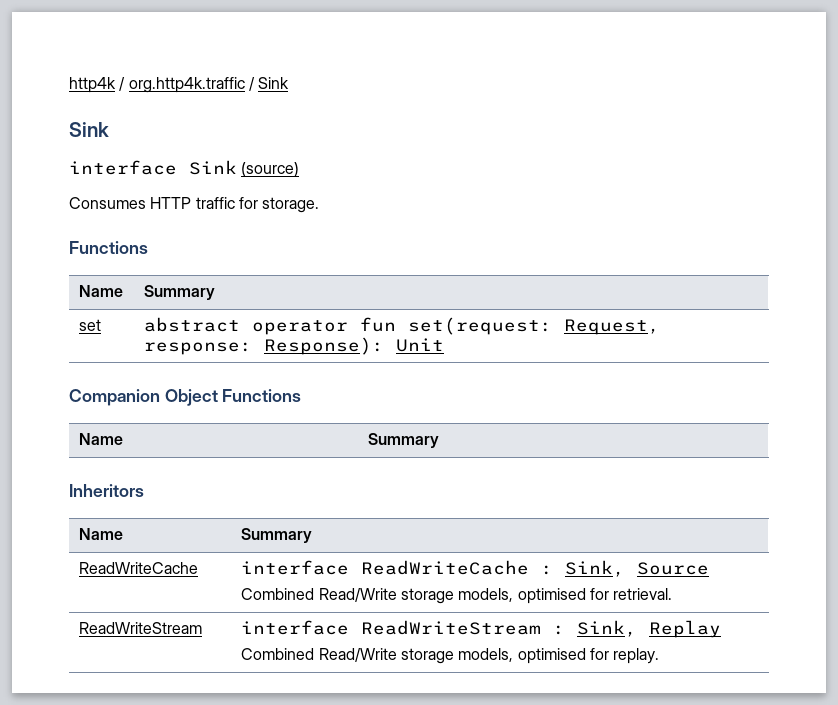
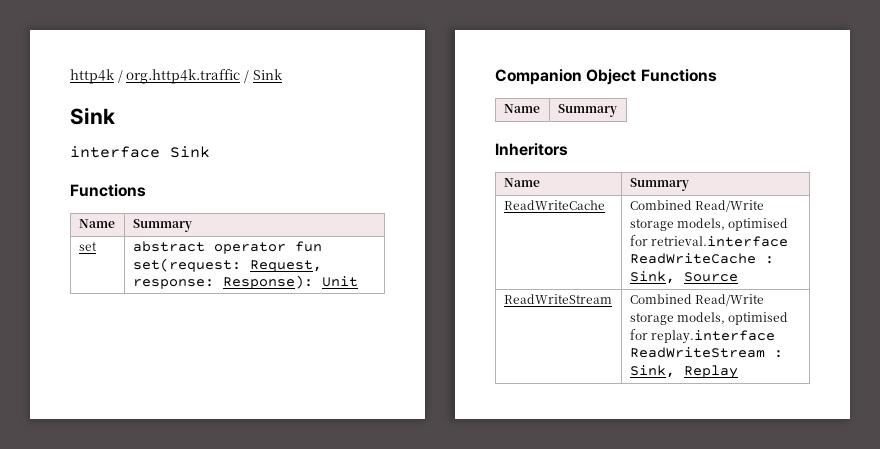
- interface Sink (source)
- Consumes HTTP traffic for storage.
+ interface Sink
- ReadWriteCache | interface ReadWriteCache : Sink, Source
- Combined Read/Write storage models, optimised for retrieval.
- ReadWriteStream | interface ReadWriteStream : Sink, Replay
- Combined Read/Write storage models, optimised for replay.
+ ReadWriteCache | Combined Read/Write storage models, optimised for retrieval.interface ReadWriteCache : Sink, Source
+ ReadWriteStream | Combined Read/Write storage models, optimised for replay.interface ReadWriteStream : Sink, Replay

